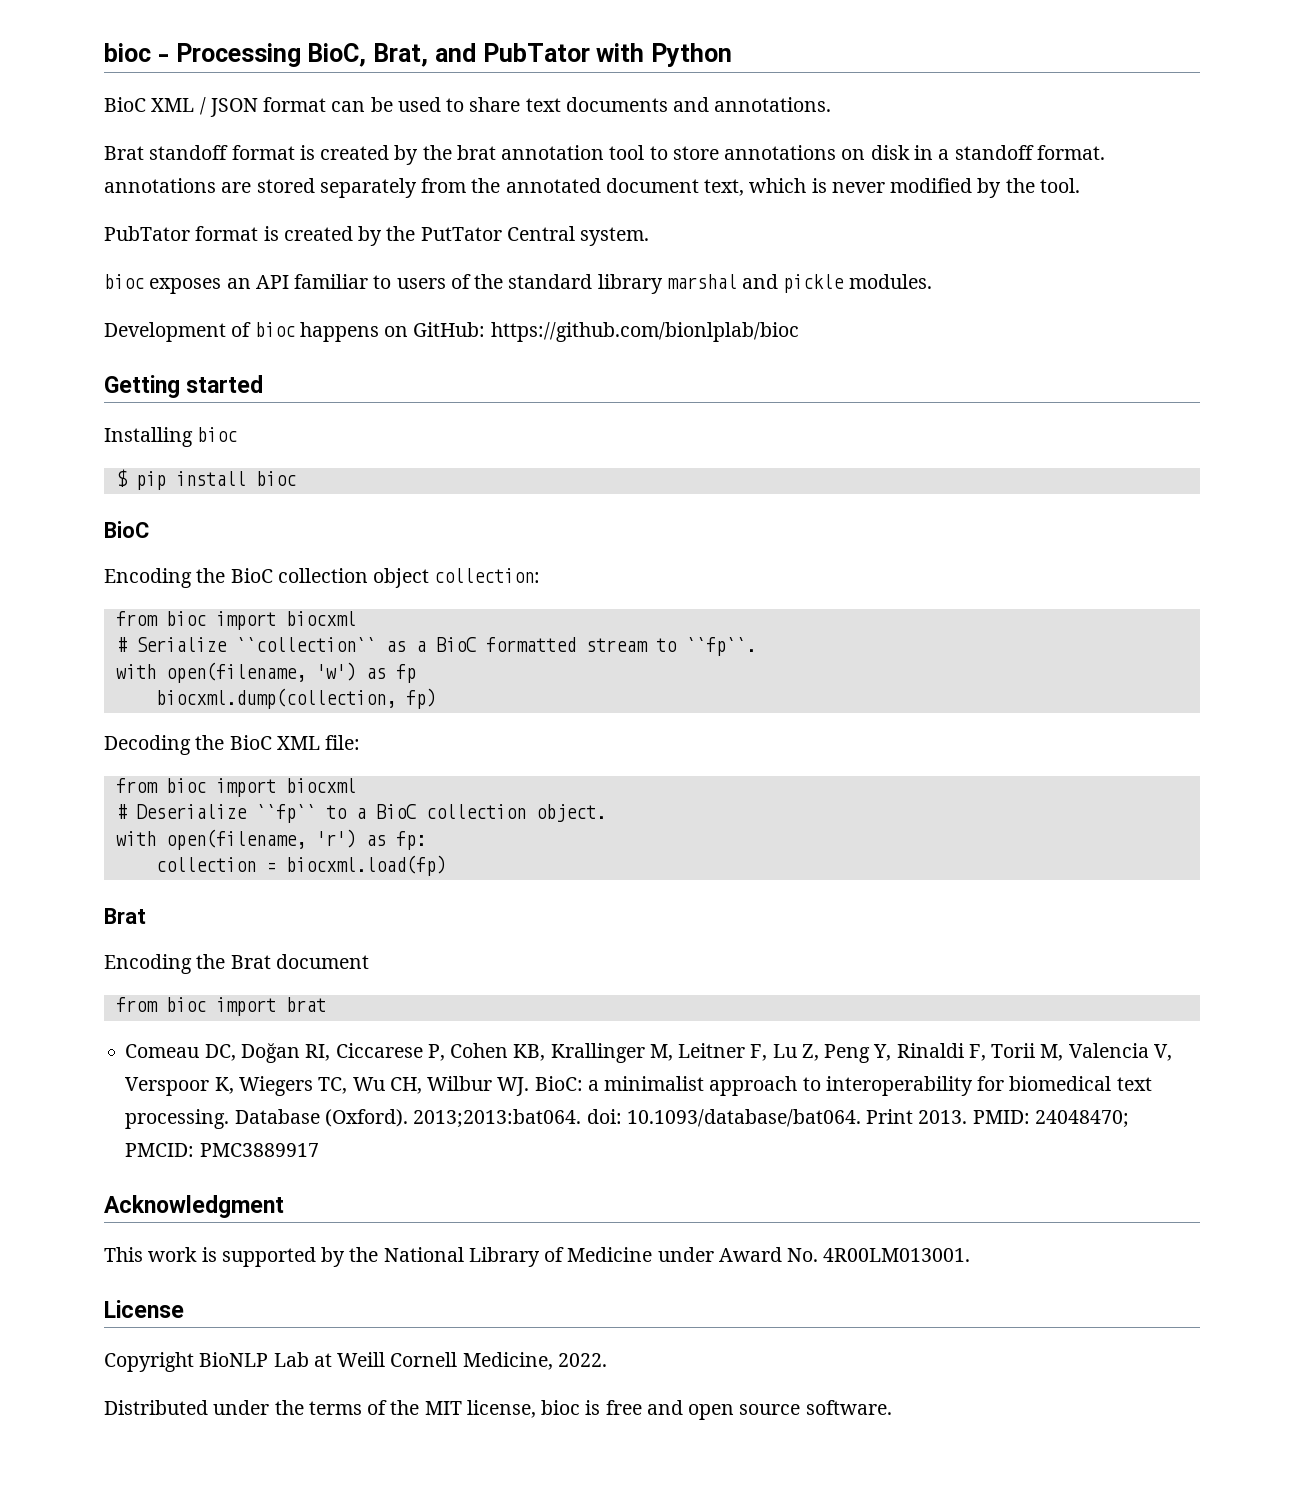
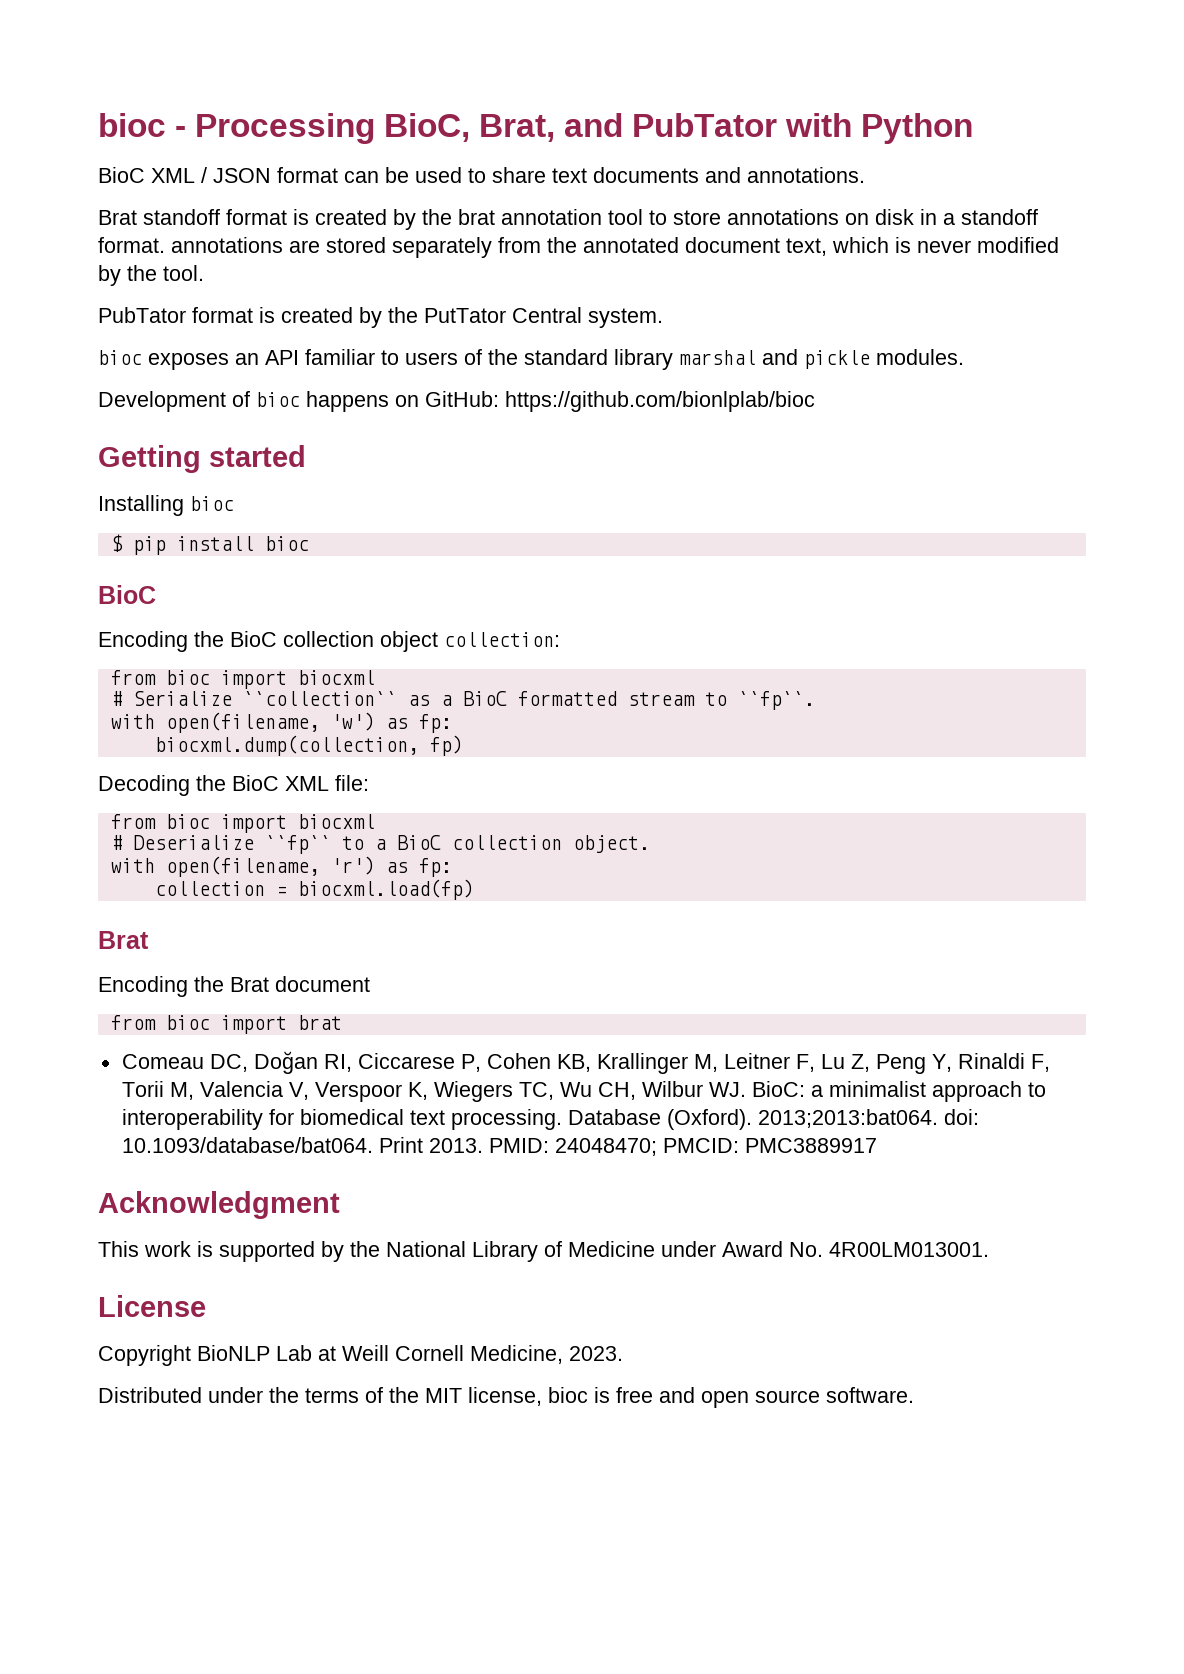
- with open(filename, 'w') as fp
+ with open(filename, 'w') as fp:
- Copyright BioNLP Lab at Weill Cornell Medicine, 2022.
+ Copyright BioNLP Lab at Weill Cornell Medicine, 2023.

